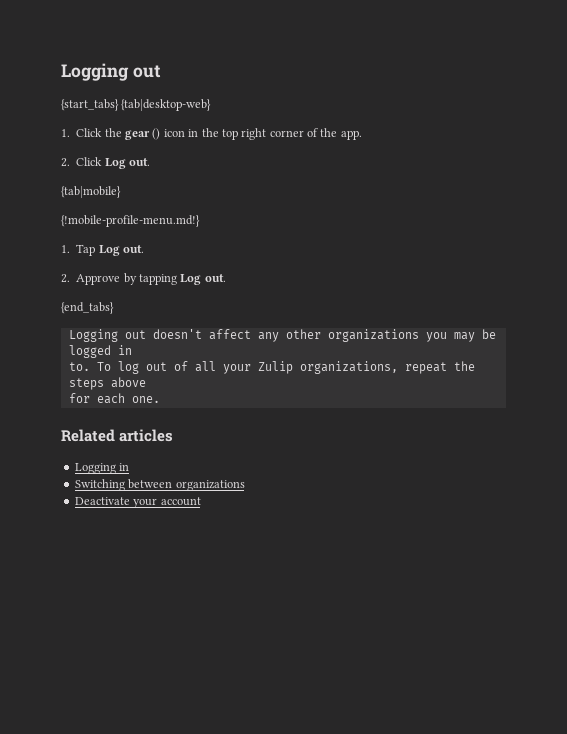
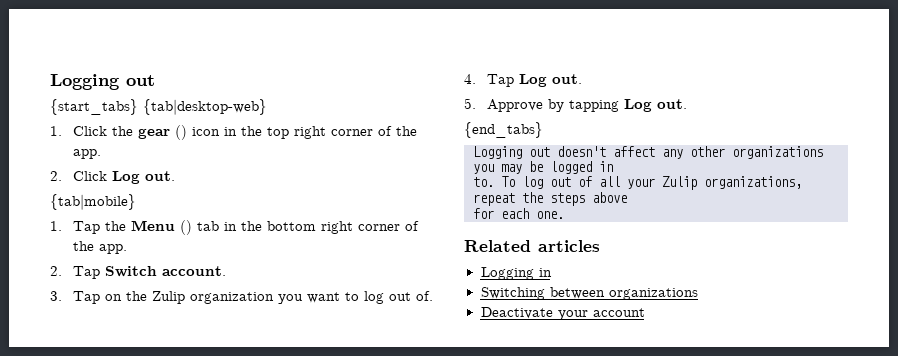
- {!mobile-profile-menu.md!}
- 1. Tap Log out.
+ 1. Tap the Menu () tab in the bottom right corner of the app.
+ 2. Tap Switch account.
+ 3. Tap on the Zulip organization you want to log out of.
+ 4. Tap Log out.
- 2. Approve by tapping Log out.
+ 5. Approve by tapping Log out.

